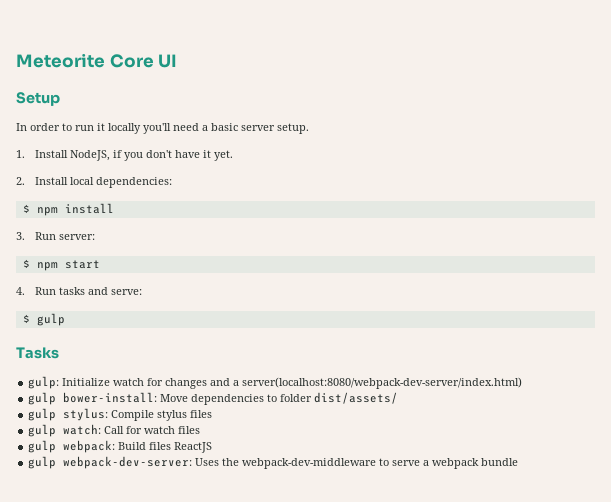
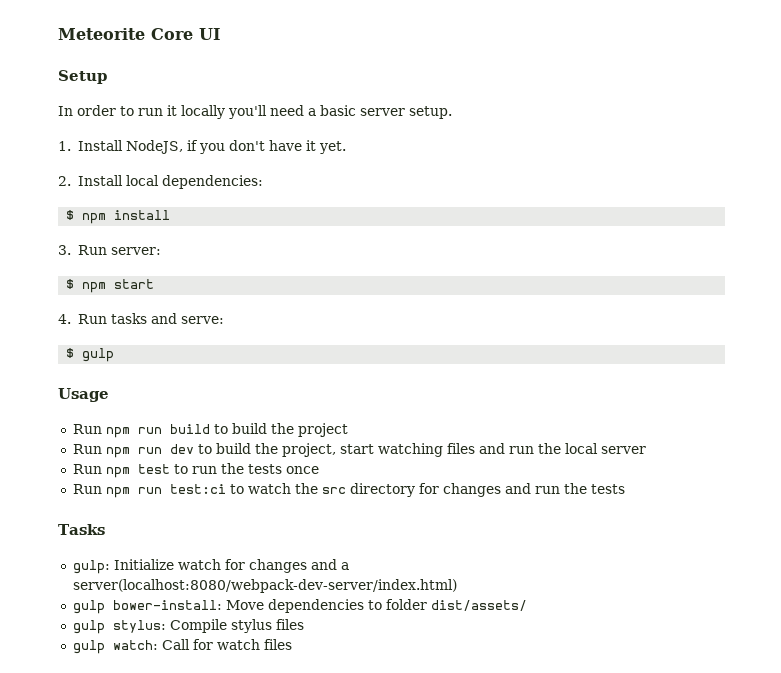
+ Usage
+ Run npm run build to build the project
+ Run npm run dev to build the project, start watching files and run the local server
+ Run npm test to run the tests once
+ Run npm run test:ci to watch the src directory for changes and run the tests
- gulp webpack: Build files ReactJS
- gulp webpack-dev-server: Uses the webpack-dev-middleware to serve a webpack bundle

